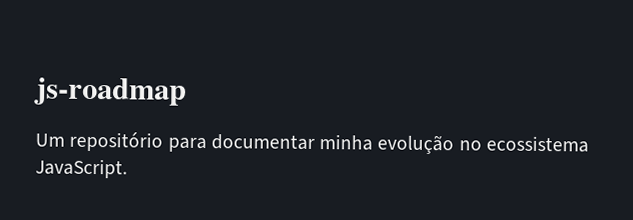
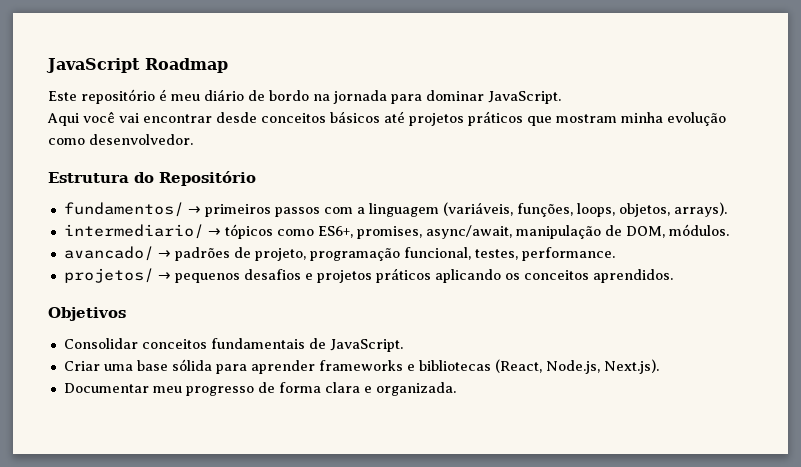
- js-roadmap
- Um repositório para documentar minha evolução no ecossistema JavaScript.
+ JavaScript Roadmap
+ Este repositório é meu diário de bordo na jornada para dominar JavaScript.
+ Aqui você vai encontrar desde conceitos básicos até projetos práticos que mostram minha evolução como desenvolvedor.
+ Estrutura do Repositório
+ fundamentos/ → primeiros passos com a linguagem (variáveis, funções, loops, objetos, arrays).
+ intermediario/ → tópicos como ES6+, promises, async/await, manipulação de DOM, módulos.
+ avancado/ → padrões de projeto, programação funcional, testes, performance.
+ projetos/ → pequenos desafios e projetos práticos aplicando os conceitos aprendidos.
+ Objetivos
+ Consolidar conceitos fundamentais de JavaScript.
+ Criar uma base sólida para aprender frameworks e bibliotecas (React, Node.js, Next.js).
+ Documentar meu progresso de forma clara e organizada.

